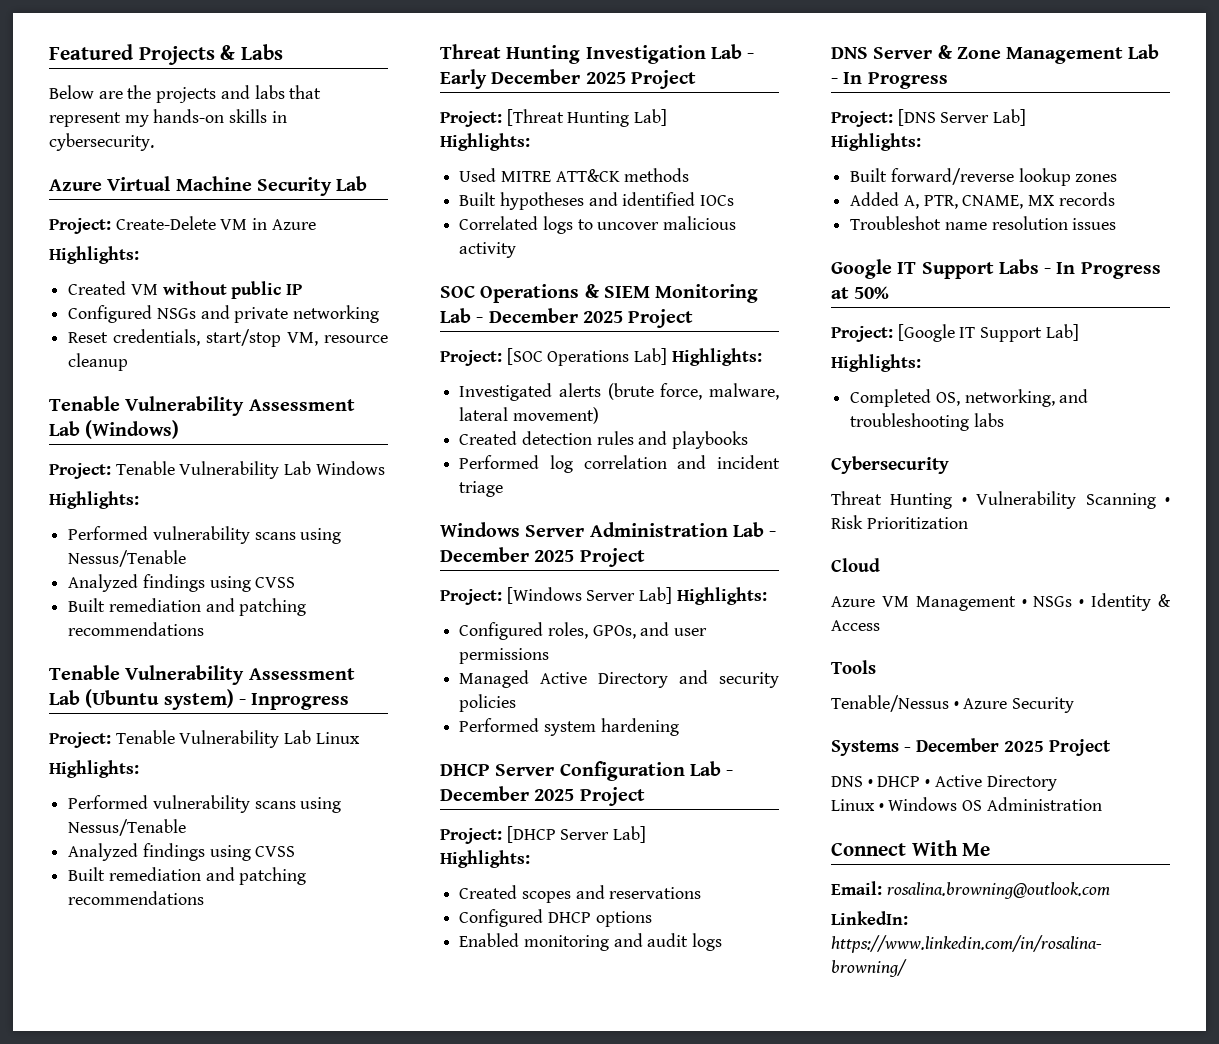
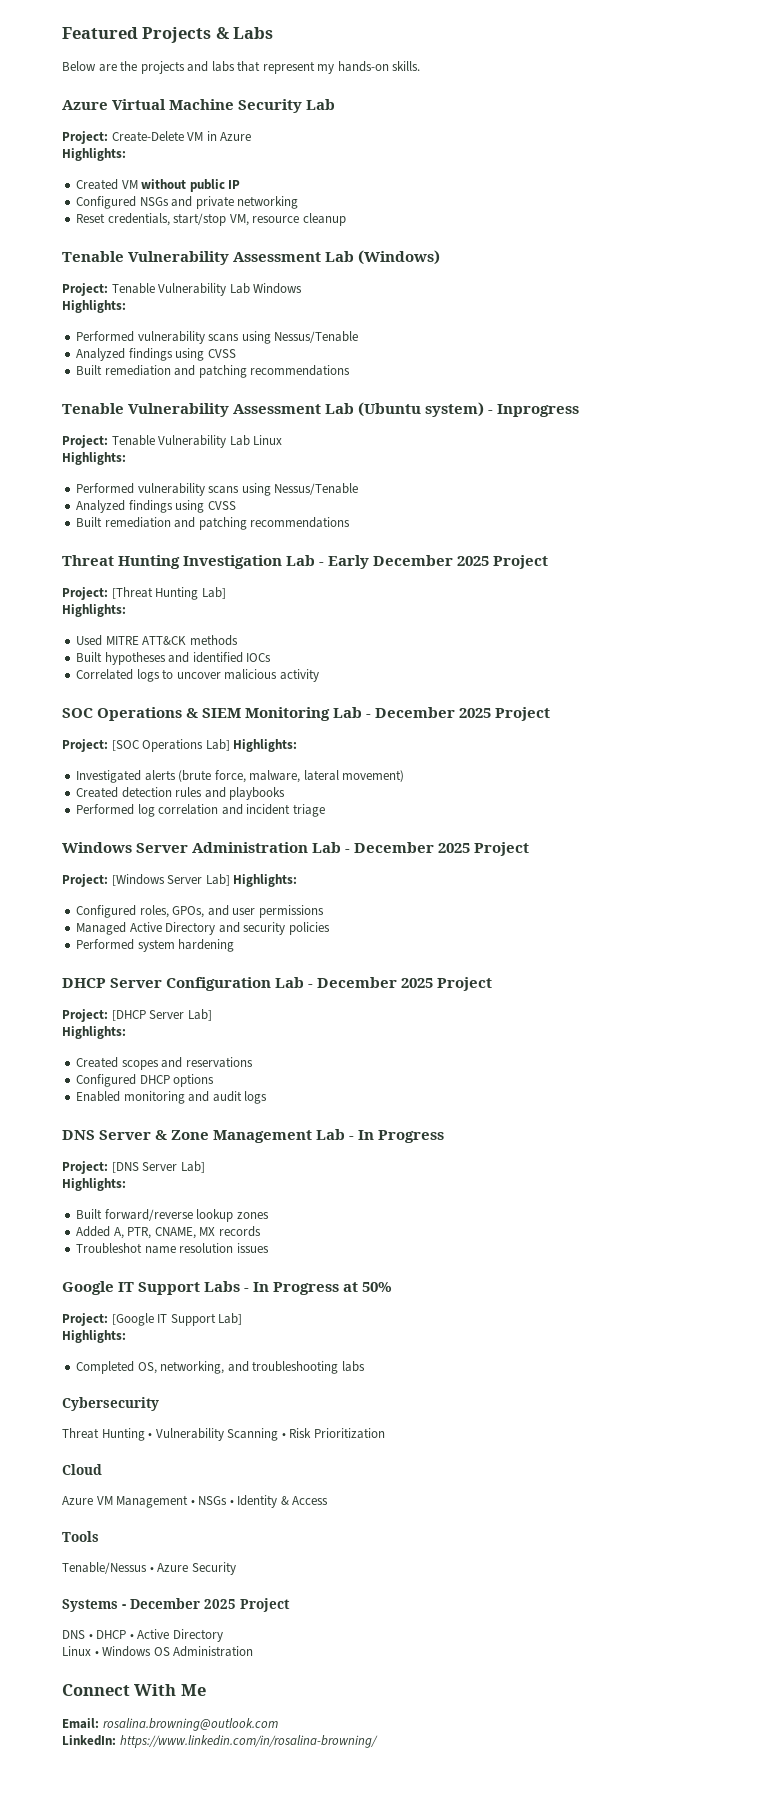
- Below are the projects and labs that represent my hands-on skills in cybersecurity.
+ Below are the projects and labs that represent my hands-on skills.

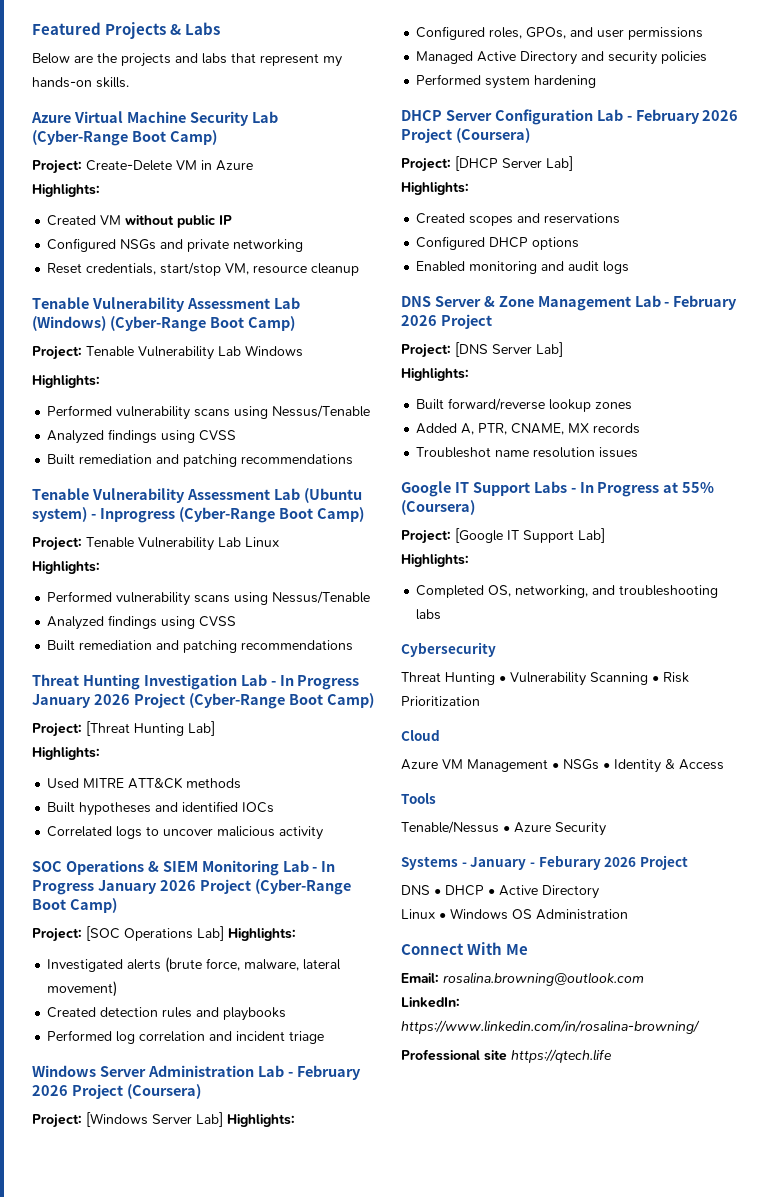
- Azure Virtual Machine Security Lab
+ Azure Virtual Machine Security Lab (Cyber-Range Boot Camp)
- Tenable Vulnerability Assessment Lab (Windows)
+ Tenable Vulnerability Assessment Lab (Windows) (Cyber-Range Boot Camp)
- Tenable Vulnerability Assessment Lab (Ubuntu system) - Inprogress
+ Tenable Vulnerability Assessment Lab (Ubuntu system) - Inprogress (Cyber-Range Boot Camp)
- Threat Hunting Investigation Lab - Early December 2025 Project
+ Threat Hunting Investigation Lab - In Progress January 2026 Project (Cyber-Range Boot Camp)
- SOC Operations & SIEM Monitoring Lab - December 2025 Project
+ SOC Operations & SIEM Monitoring Lab - In Progress January 2026 Project (Cyber-Range Boot Camp)
- Windows Server Administration Lab - December 2025 Project
+ Windows Server Administration Lab - February 2026 Project (Coursera)
- DHCP Server Configuration Lab - December 2025 Project
+ DHCP Server Configuration Lab - February 2026 Project (Coursera)
- DNS Server & Zone Management Lab - In Progress
+ DNS Server & Zone Management Lab - February 2026 Project
- Google IT Support Labs - In Progress at 50%
+ Google IT Support Labs - In Progress at 55% (Coursera)
- Systems - December 2025 Project
+ Systems - January - Feburary 2026 Project
+ Professional site https://qtech.life

